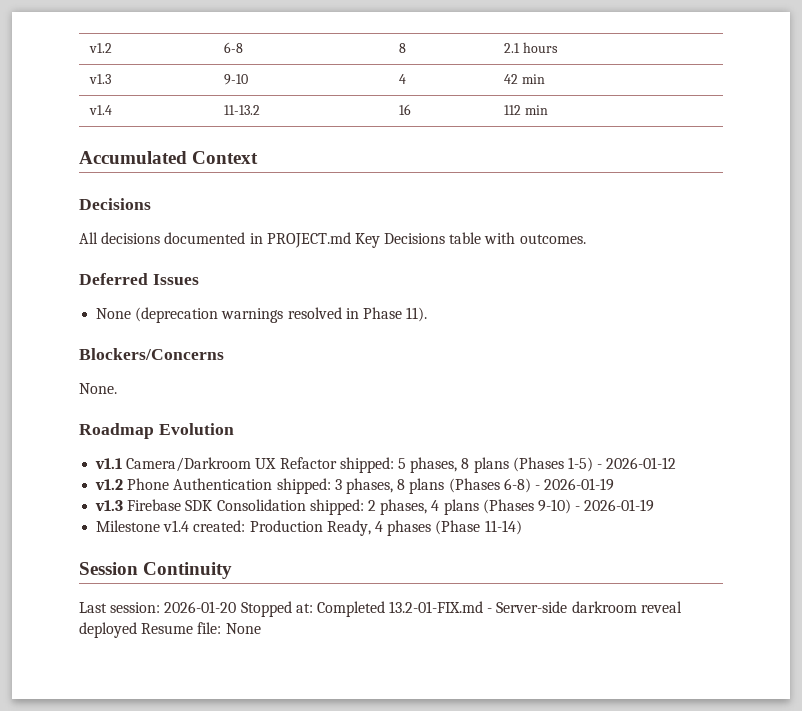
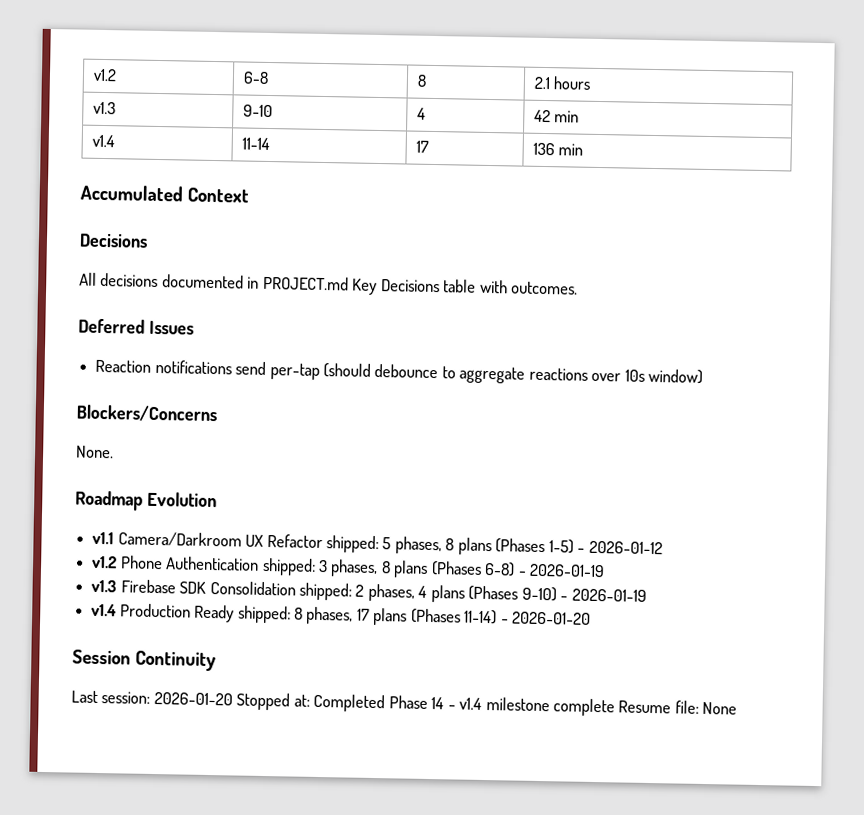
- v1.4 | 11-13.2 | 16 | 112 min
+ v1.4 | 11-14 | 17 | 136 min
- None (deprecation warnings resolved in Phase 11).
+ Reaction notifications send per-tap (should debounce to aggregate reactions over 10s window)
- Milestone v1.4 created: Production Ready, 4 phases (Phase 11-14)
+ v1.4 Production Ready shipped: 8 phases, 17 plans (Phases 11-14) - 2026-01-20
- Last session: 2026-01-20 Stopped at: Completed 13.2-01-FIX.md - Server-side darkroom reveal deployed Resume file: None
+ Last session: 2026-01-20 Stopped at: Completed Phase 14 - v1.4 milestone complete Resume file: None

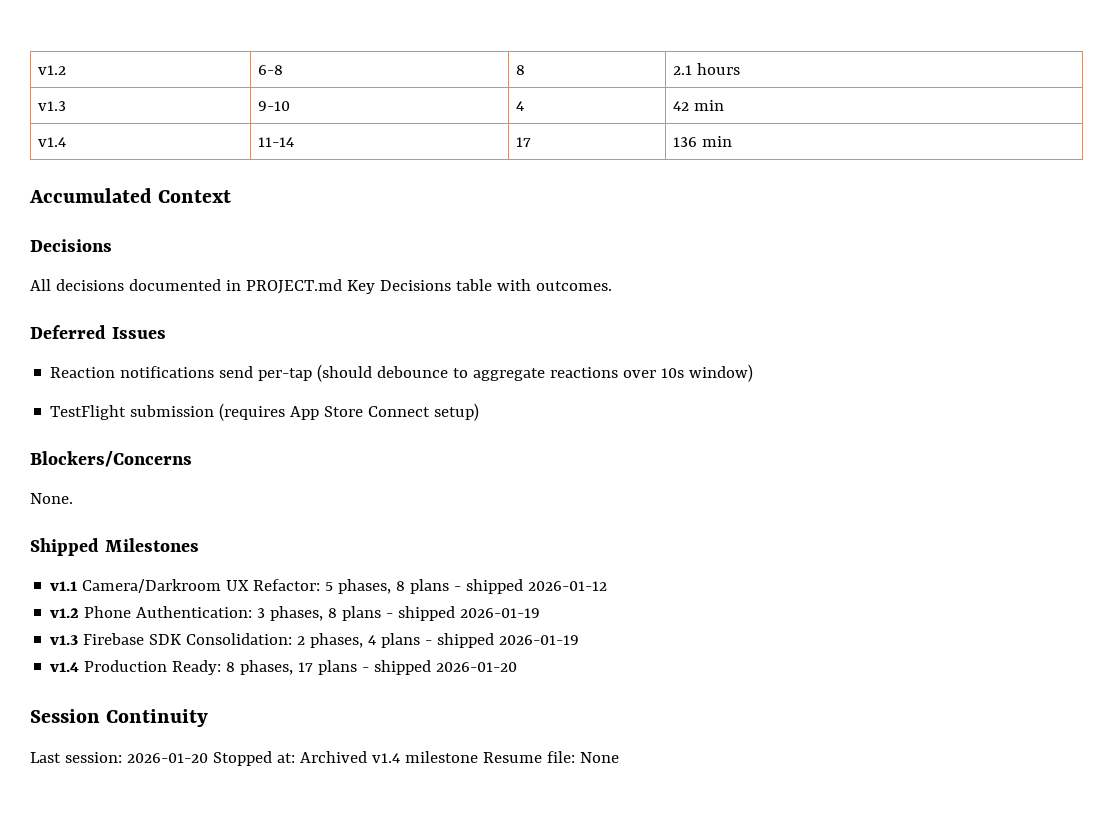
+ TestFlight submission (requires App Store Connect setup)
- Roadmap Evolution
+ Shipped Milestones
- v1.1 Camera/Darkroom UX Refactor shipped: 5 phases, 8 plans (Phases 1-5) - 2026-01-12
+ v1.1 Camera/Darkroom UX Refactor: 5 phases, 8 plans - shipped 2026-01-12
- v1.2 Phone Authentication shipped: 3 phases, 8 plans (Phases 6-8) - 2026-01-19
+ v1.2 Phone Authentication: 3 phases, 8 plans - shipped 2026-01-19
- v1.3 Firebase SDK Consolidation shipped: 2 phases, 4 plans (Phases 9-10) - 2026-01-19
+ v1.3 Firebase SDK Consolidation: 2 phases, 4 plans - shipped 2026-01-19
- v1.4 Production Ready shipped: 8 phases, 17 plans (Phases 11-14) - 2026-01-20
+ v1.4 Production Ready: 8 phases, 17 plans - shipped 2026-01-20
- Last session: 2026-01-20 Stopped at: Completed Phase 14 - v1.4 milestone complete Resume file: None
+ Last session: 2026-01-20 Stopped at: Archived v1.4 milestone Resume file: None

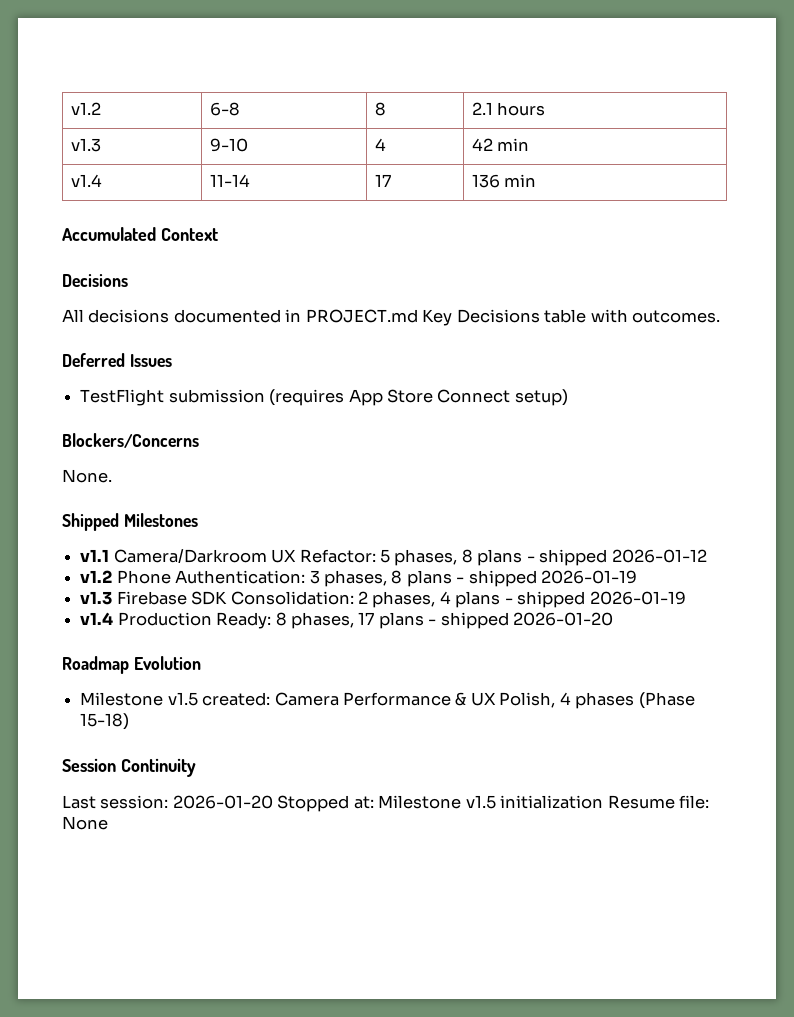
- Reaction notifications send per-tap (should debounce to aggregate reactions over 10s window)
+ Roadmap Evolution
+ Milestone v1.5 created: Camera Performance & UX Polish, 4 phases (Phase 15-18)
- Last session: 2026-01-20 Stopped at: Archived v1.4 milestone Resume file: None
+ Last session: 2026-01-20 Stopped at: Milestone v1.5 initialization Resume file: None

